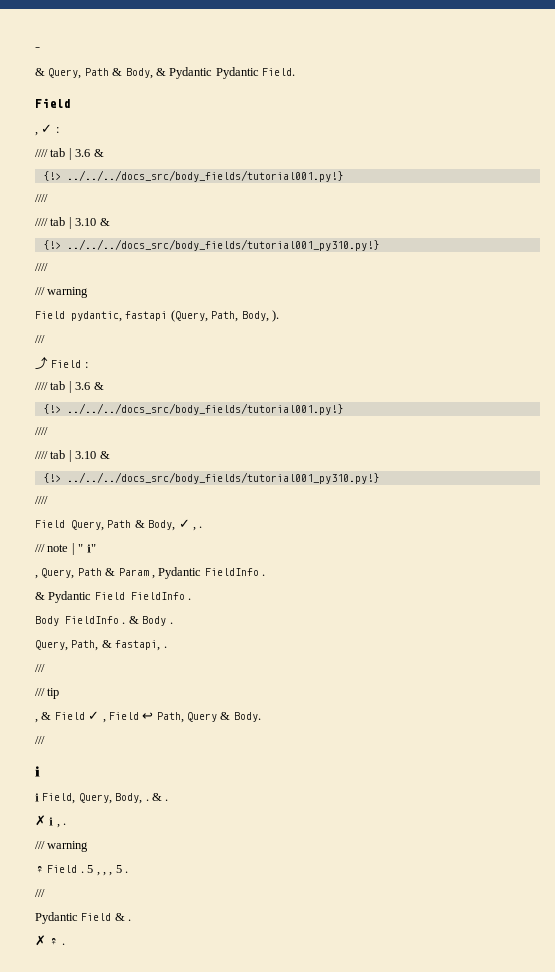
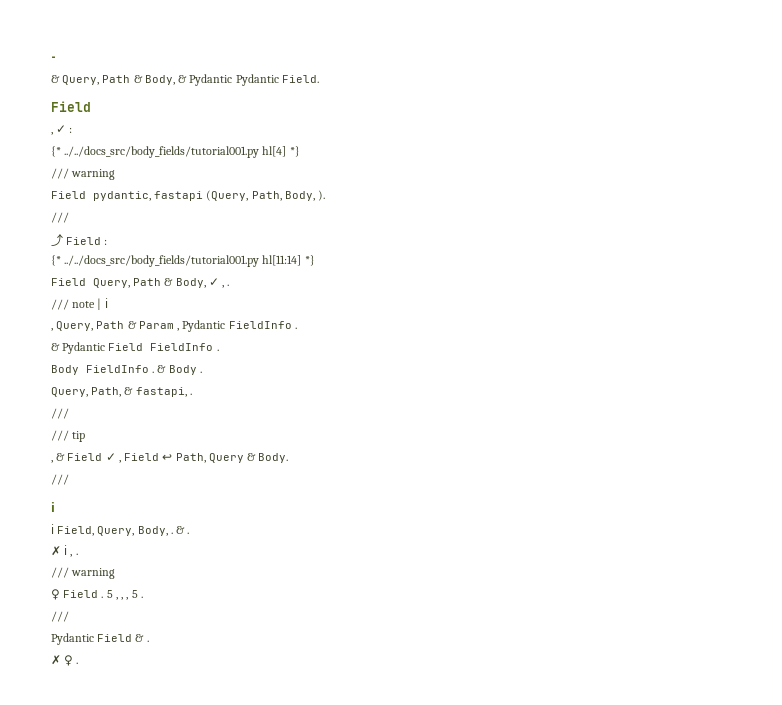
  , ✓ :
- //// tab | 3.6 &
- {!> ../../../docs_src/body_fields/tutorial001.py!}
- ////
- //// tab | 3.10 &
- {!> ../../../docs_src/body_fields/tutorial001_py310.py!}
- ////
+ {* ../../docs_src/body_fields/tutorial001.py hl[4] *}
  ⤴ Field :
- //// tab | 3.6 &
- {!> ../../../docs_src/body_fields/tutorial001.py!}
- ////
- //// tab | 3.10 &
- {!> ../../../docs_src/body_fields/tutorial001_py310.py!}
- ////
+ {* ../../docs_src/body_fields/tutorial001.py hl[11:14] *}
- /// note | " ℹ"
+ /// note | ℹ

